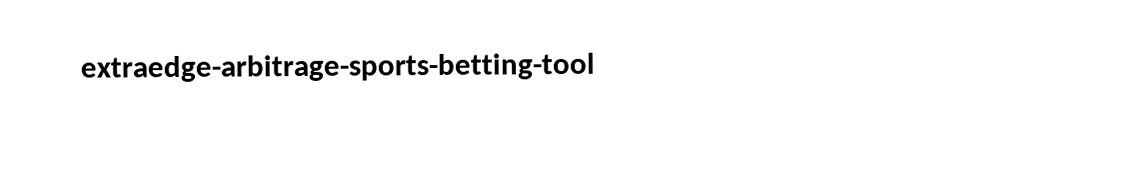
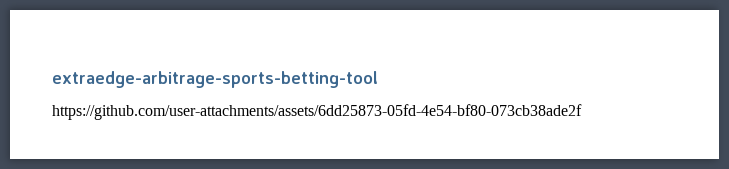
+ https://github.com/user-attachments/assets/6dd25873-05fd-4e54-bf80-073cb38ade2f

